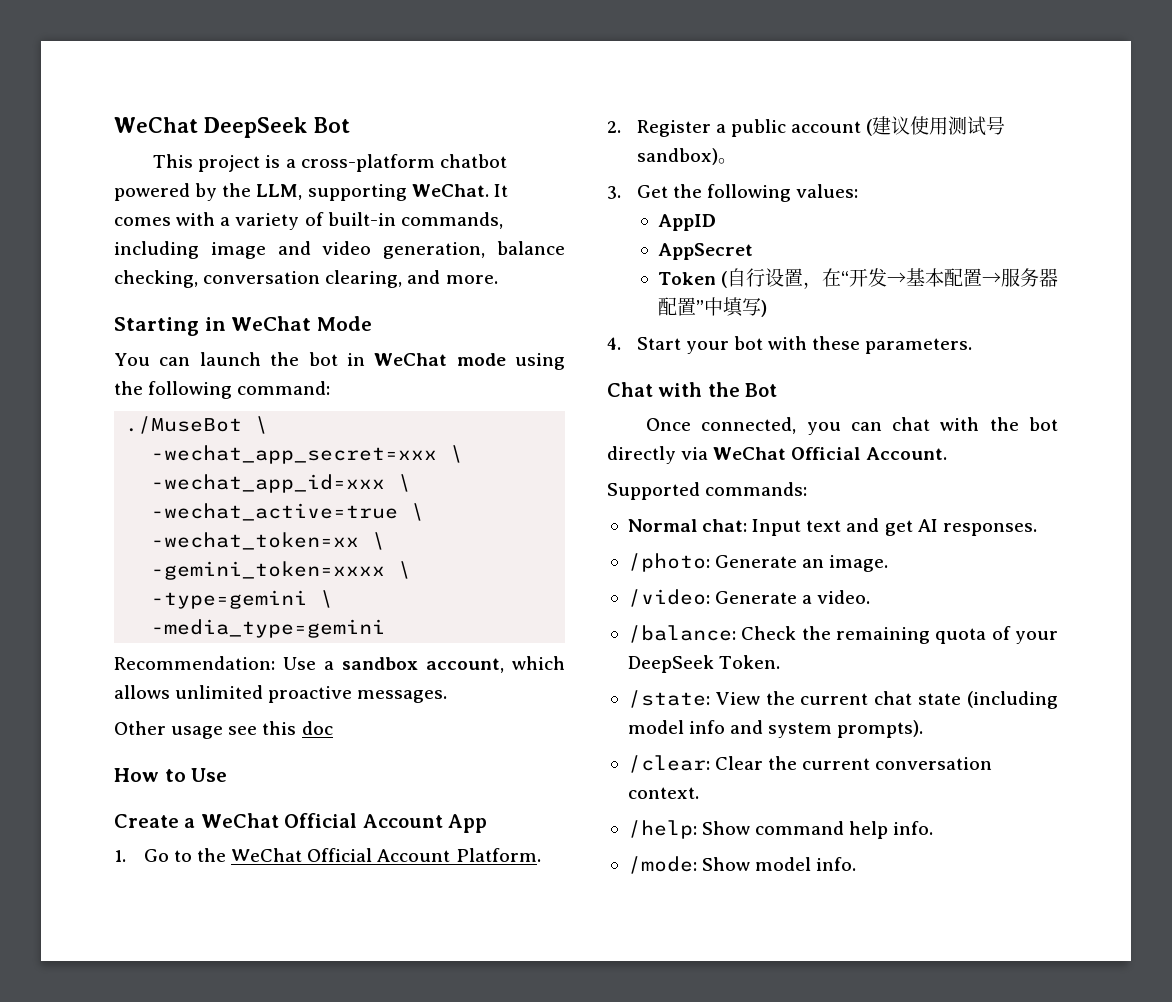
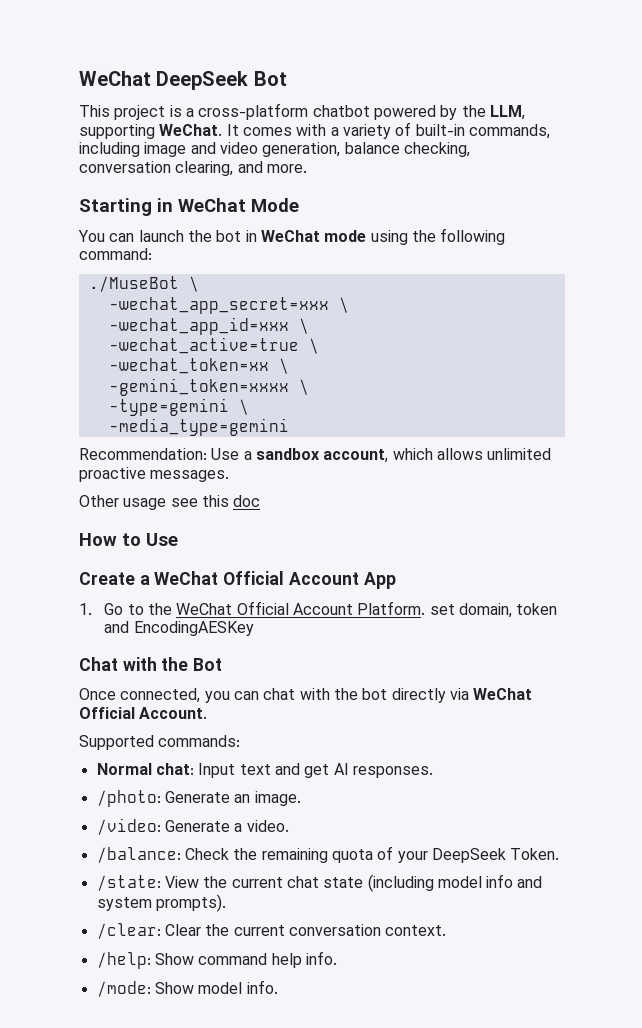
- 1. Go to the WeChat Official Account Platform.
- 2. Register a public account (建议使用测试号sandbox)。
- 3. Get the following values:
- AppID
- AppSecret
- Token (自行设置，在“开发→基本配置→服务器配置”中填写)
- 4. Start your bot with these parameters.
+ 1. Go to the WeChat Official Account Platform. set domain, token and EncodingAESKey

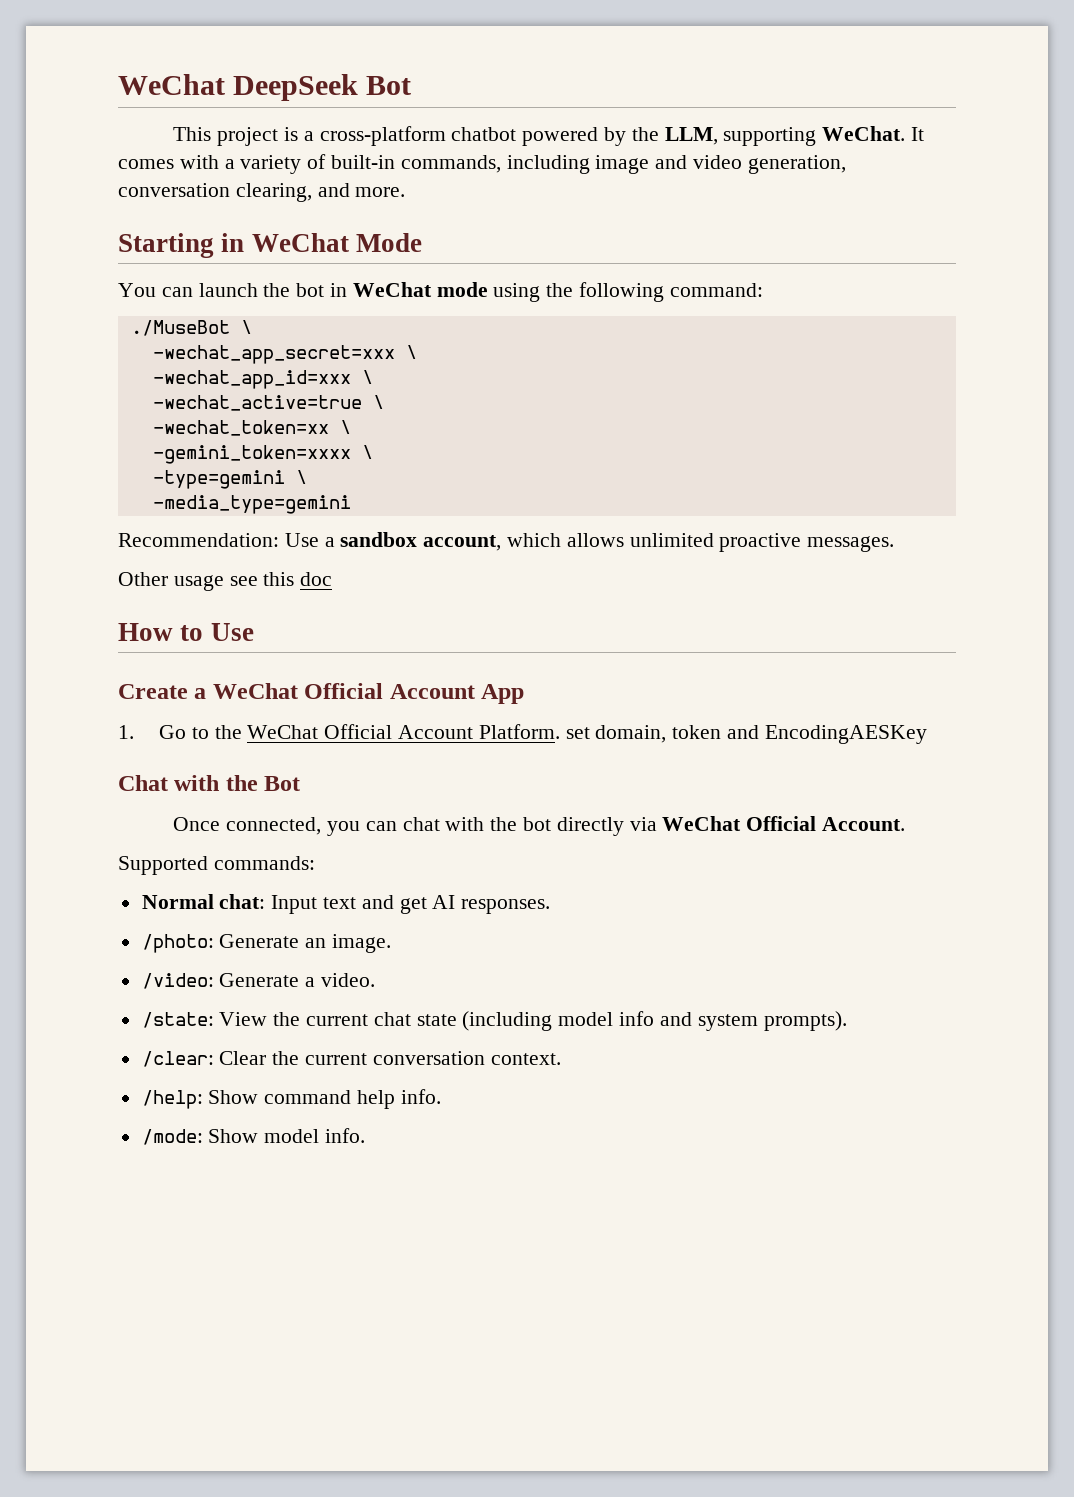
- It comes with a variety of built-in commands, including image and video generation, balance checking, conversation clearing, and more.
+ It comes with a variety of built-in commands, including image and video generation, conversation clearing, and more.
- /balance: Check the remaining quota of your DeepSeek Token.

